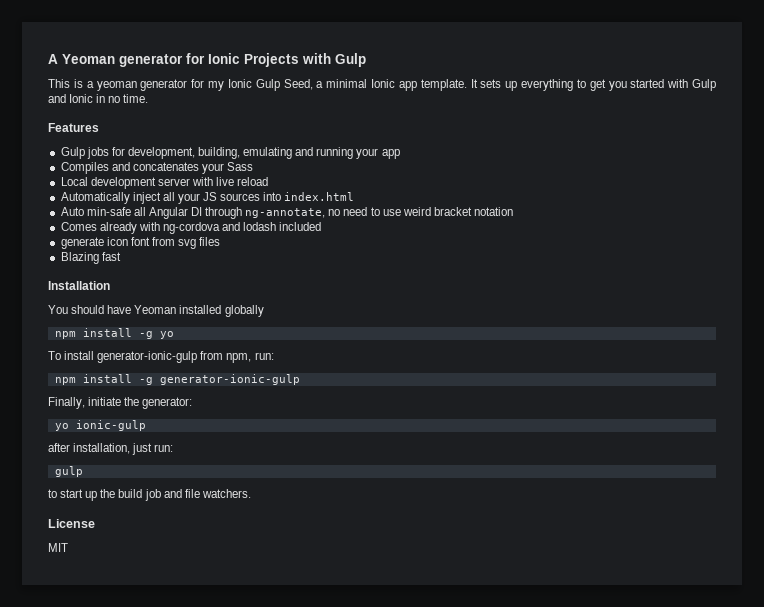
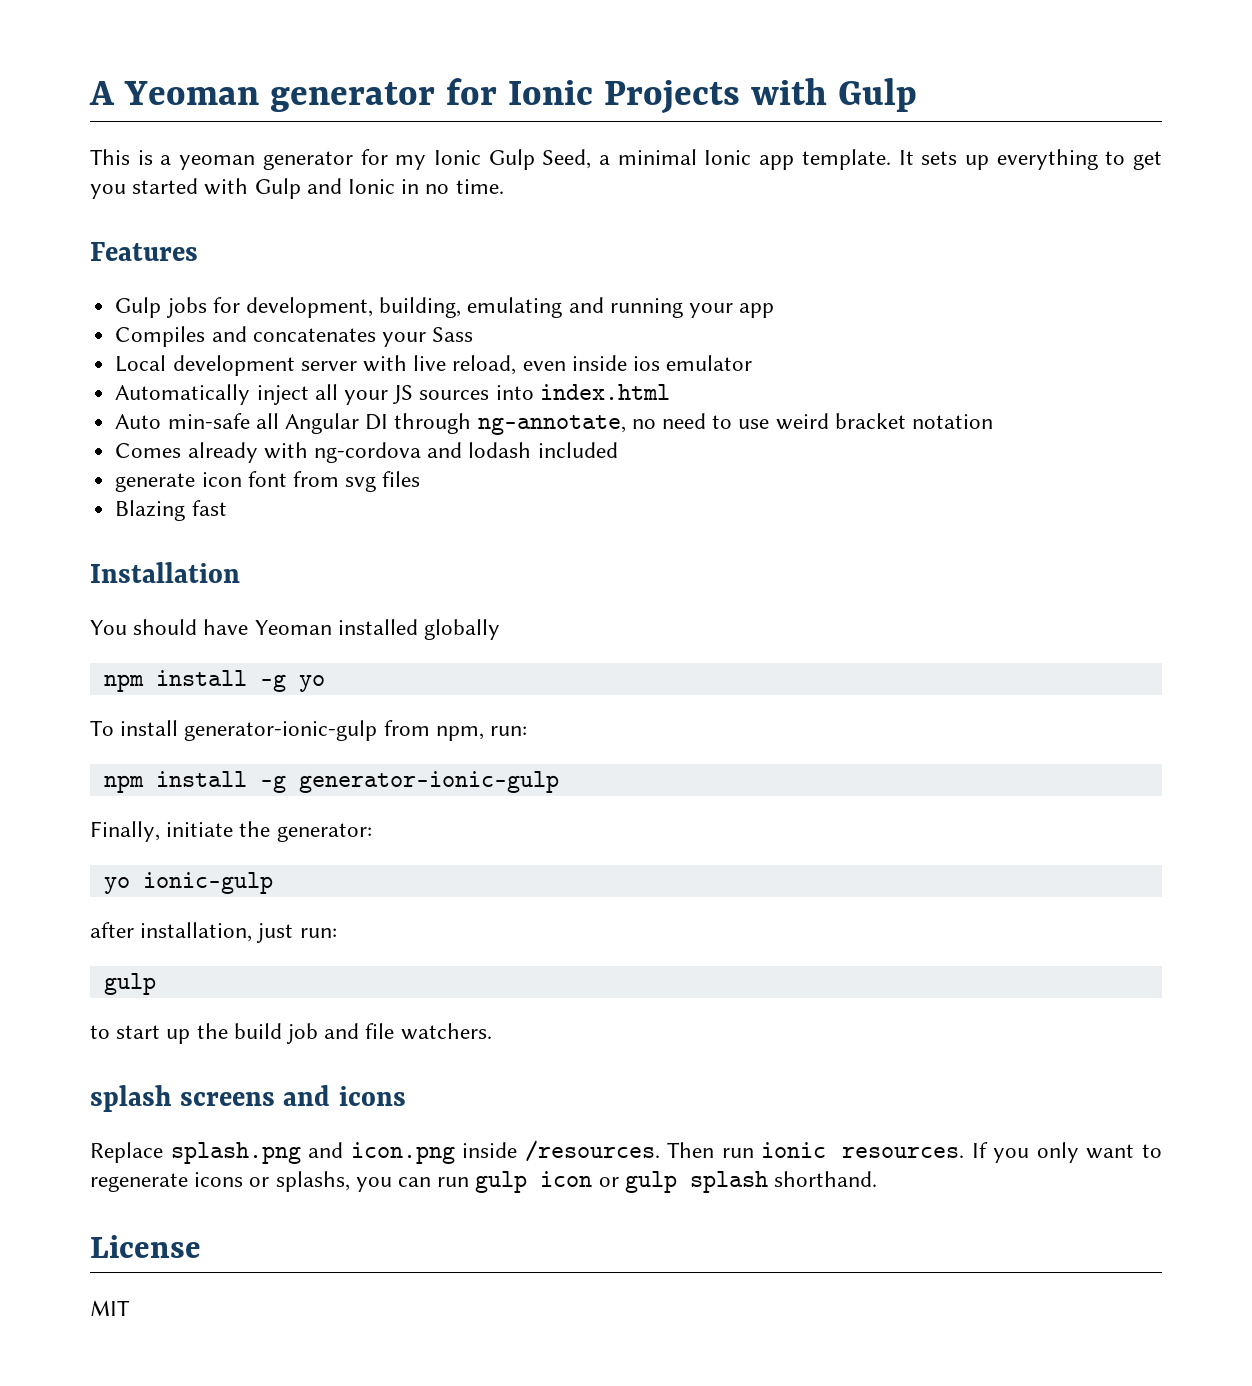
- Local development server with live reload
+ Local development server with live reload, even inside ios emulator
+ splash screens and icons
+ Replace splash.png and icon.png inside /resources. Then run ionic resources. If you only want to regenerate icons or splashs, you can run gulp icon or gulp splash shorthand.

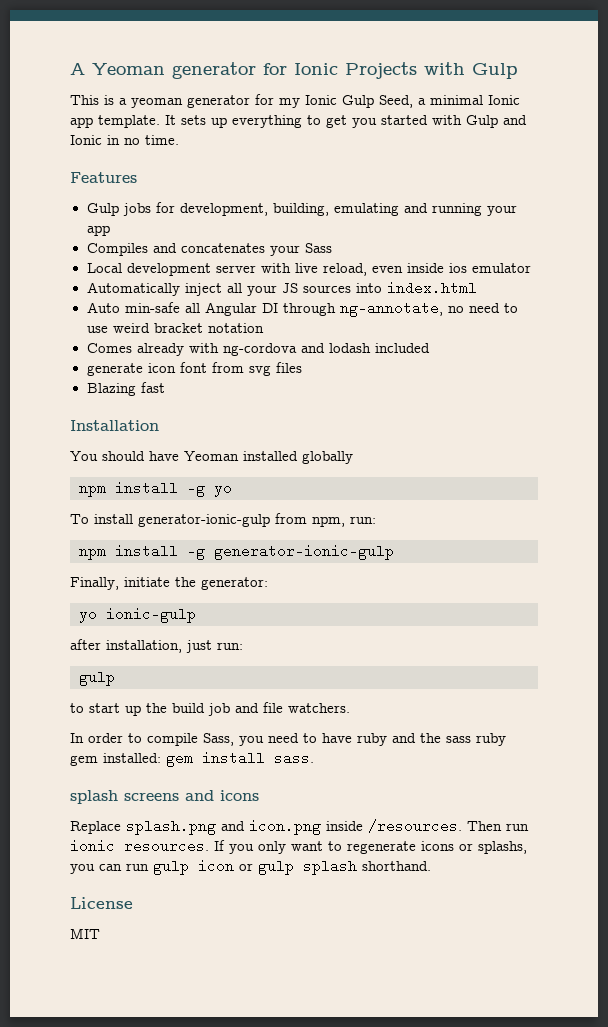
+ In order to compile Sass, you need to have ruby and the sass ruby gem installed: gem install sass.

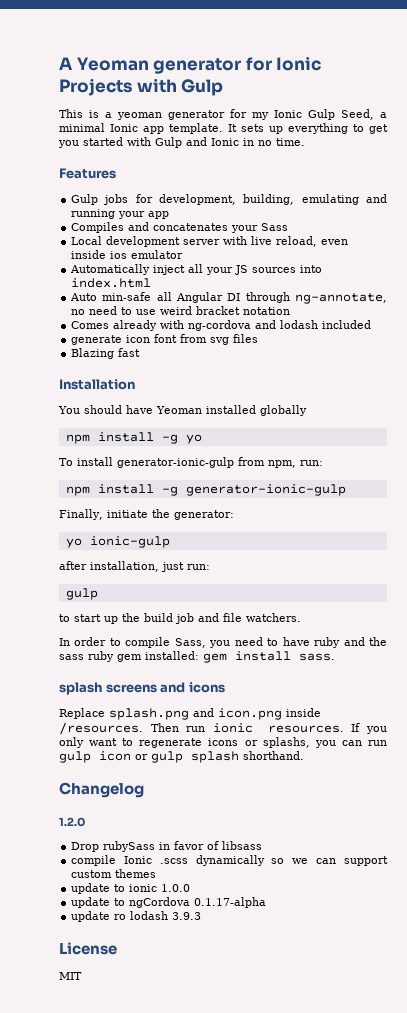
+ Changelog
+ 1.2.0
+ Drop rubySass in favor of libsass
+ compile Ionic .scss dynamically so we can support custom themes
+ update to ionic 1.0.0
+ update to ngCordova 0.1.17-alpha
+ update ro lodash 3.9.3

